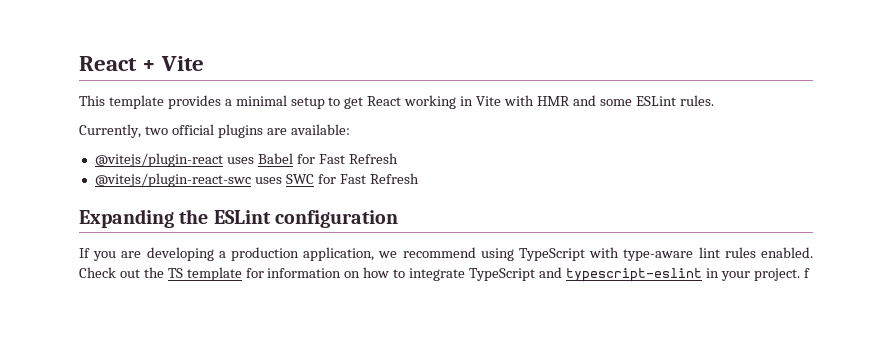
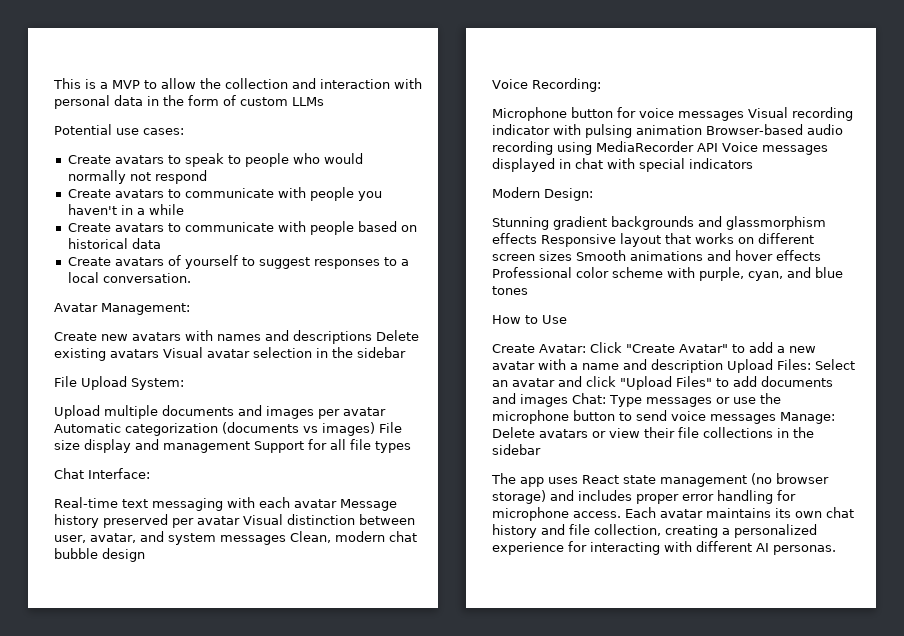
- React + Vite
- This template provides a minimal setup to get React working in Vite with HMR and some ESLint rules.
- Currently, two official plugins are available:
- @vitejs/plugin-react uses Babel for Fast Refresh
- @vitejs/plugin-react-swc uses SWC for Fast Refresh
- Expanding the ESLint configuration
- If you are developing a production application, we recommend using TypeScript with type-aware lint rules enabled. Check out the TS template for information on how to integrate TypeScript and typescript-eslint in your project. f
+ This is a MVP to allow the collection and interaction with personal data in the form of custom LLMs
+ Potential use cases:
+ Create avatars to speak to people who would normally not respond
+ Create avatars to communicate with people you haven't in a while
+ Create avatars to communicate with people based on historical data
+ Create avatars of yourself to suggest responses to a local conversation.
+ Avatar Management:
+ Create new avatars with names and descriptions Delete existing avatars Visual avatar selection in the sidebar
+ File Upload System:
+ Upload multiple documents and images per avatar Automatic categorization (documents vs images) File size display and management Support for all file types
+ Chat Interface:
+ Real-time text messaging with each avatar Message history preserved per avatar Visual distinction between user, avatar, and system messages Clean, modern chat bubble design
+ Voice Recording:
+ Microphone button for voice messages Visual recording indicator with pulsing animation Browser-based audio recording using MediaRecorder API Voice messages displayed in chat with special indicators
+ Modern Design:
+ Stunning gradient backgrounds and glassmorphism effects Responsive layout that works on different screen sizes Smooth animations and hover effects Professional color scheme with purple, cyan, and blue tones
+ How to Use
+ Create Avatar: Click "Create Avatar" to add a new avatar with a name and description Upload Files: Select an avatar and click "Upload Files" to add documents and images Chat: Type messages or use the microphone button to send voice messages Manage: Delete avatars or view their file collections in the sidebar
+ The app uses React state management (no browser storage) and includes proper error handling for microphone access. Each avatar maintains its own chat history and file collection, creating a personalized experience for interacting with different AI personas.

